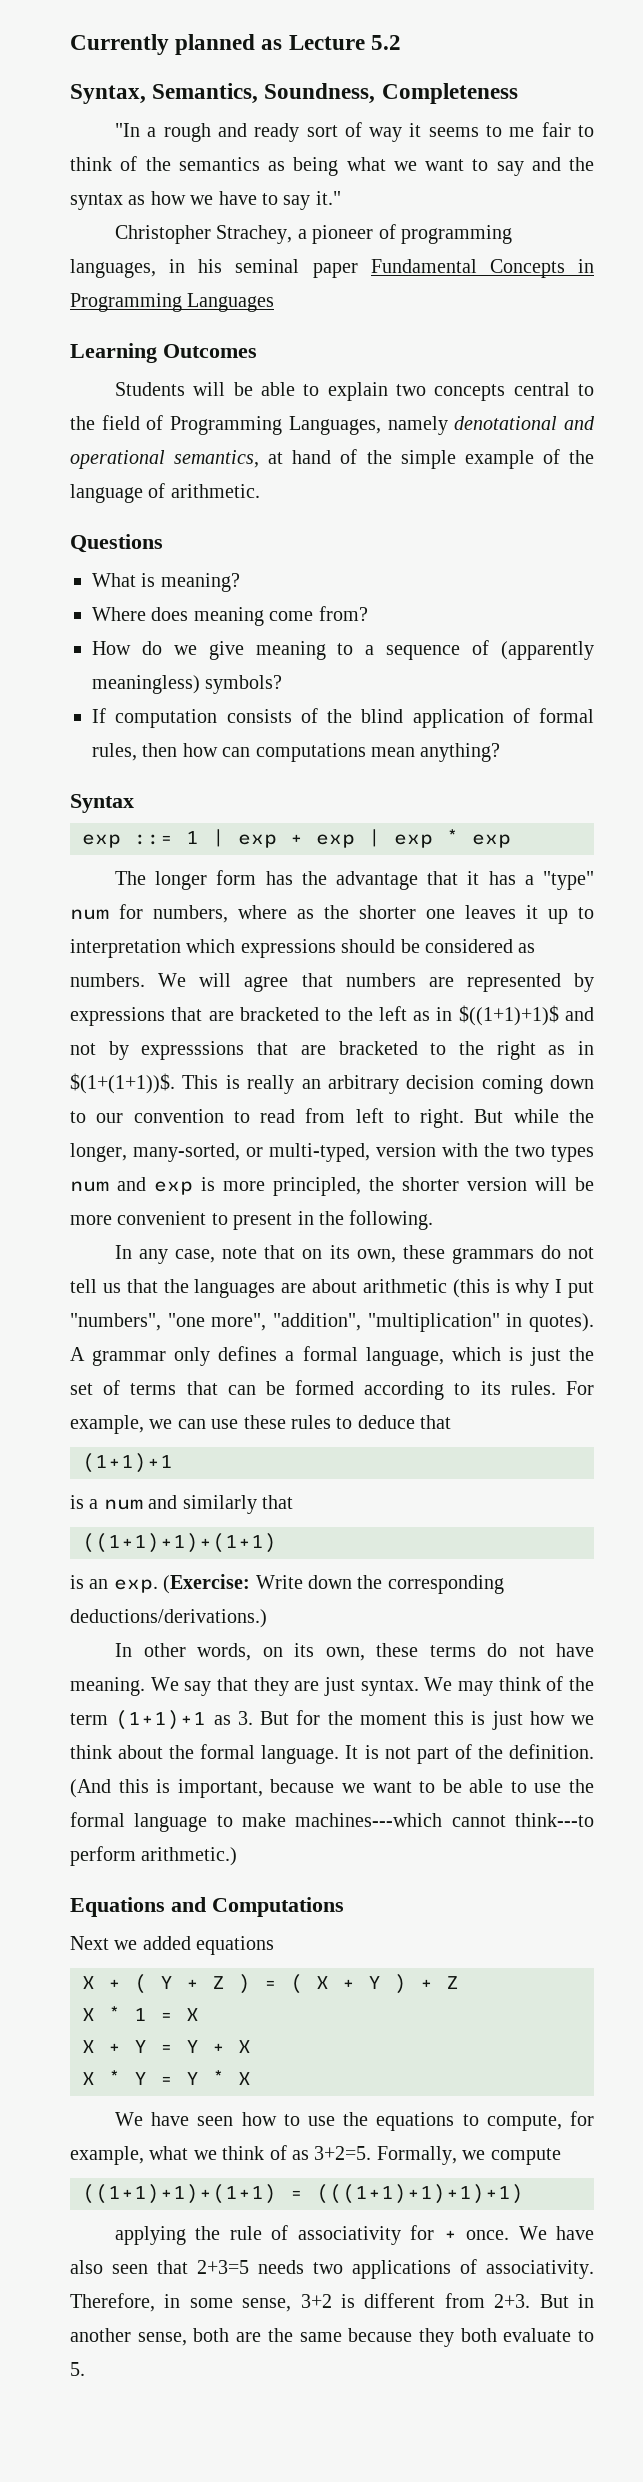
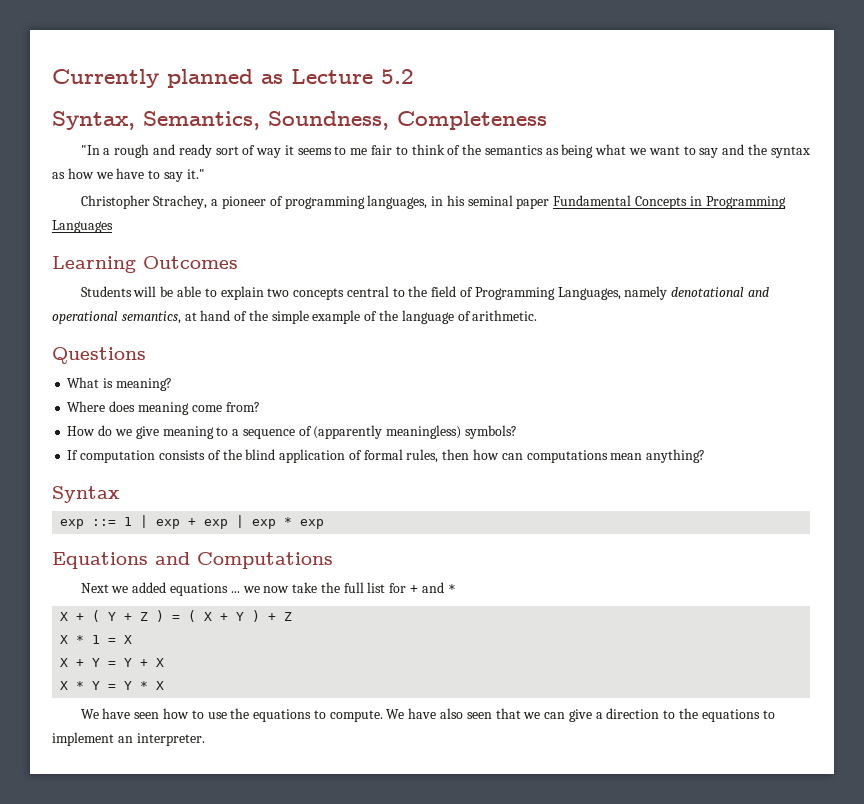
- The longer form has the advantage that it has a "type" num for numbers, where as the shorter one leaves it up to interpretation which expressions should be considered as numbers. We will agree that numbers are represented by expressions that are bracketed to the left as in $((1+1)+1)$ and not by expresssions that are bracketed to the right as in $(1+(1+1))$. This is really an arbitrary decision coming down to our convention to read from left to right. But while the longer, many-sorted, or multi-typed, version with the two types num and exp is more principled, the shorter version will be more convenient to present in the following.
- In any case, note that on its own, these grammars do not tell us that the languages are about arithmetic (this is why I put "numbers", "one more", "addition", "multiplication" in quotes). A grammar only defines a formal language, which is just the set of terms that can be formed according to its rules. For example, we can use these rules to deduce that
- (1+1)+1
- is a num and similarly that
- ((1+1)+1)+(1+1)
- is an exp. (Exercise: Write down the corresponding deductions/derivations.)
- In other words, on its own, these terms do not have meaning. We say that they are just syntax. We may think of the term (1+1)+1 as 3. But for the moment this is just how we think about the formal language. It is not part of the definition. (And this is important, because we want to be able to use the formal language to make machines---which cannot think---to perform arithmetic.)
- Next we added equations
+ Next we added equations ... we now take the full list for + and *
- We have seen how to use the equations to compute, for example, what we think of as 3+2=5. Formally, we compute
- ((1+1)+1)+(1+1) = (((1+1)+1)+1)+1)
- applying the rule of associativity for + once.
+ We have seen how to use the equations to compute.
- We have also seen that 2+3=5 needs two applications of associativity. Therefore, in some sense, 3+2 is different from 2+3. But in another sense, both are the same because they both evaluate to 5.
+ We have also seen that we can give a direction to the equations to implement an interpreter.

